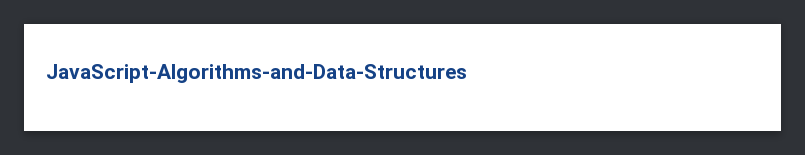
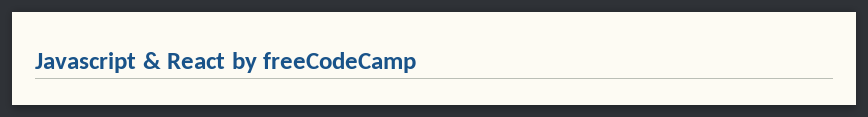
- JavaScript-Algorithms-and-Data-Structures
+ Javascript & React by freeCodeCamp

